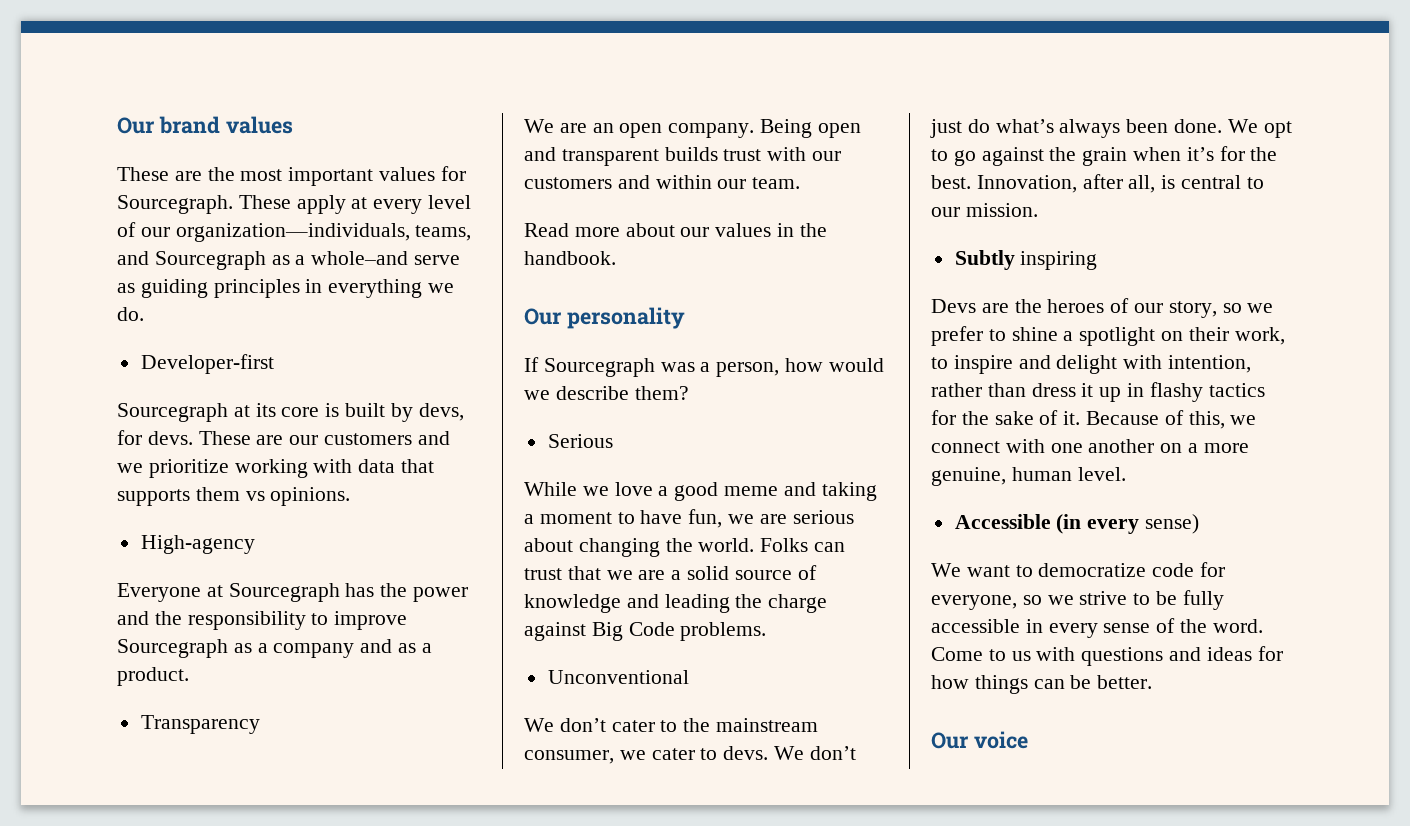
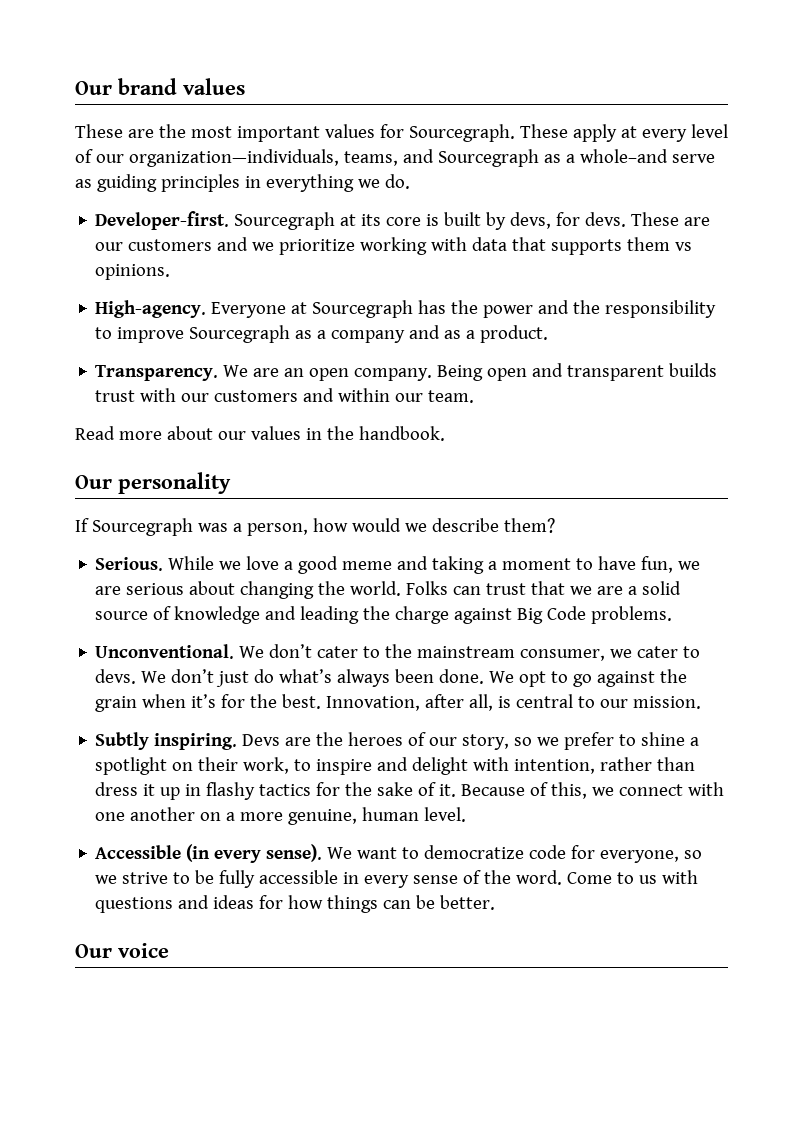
- Developer-first
- Sourcegraph at its core is built by devs, for devs.
+ Developer-first. Sourcegraph at its core is built by devs, for devs.
- High-agency
- Everyone at Sourcegraph has the power and the responsibility to improve Sourcegraph as a company and as a product.
+ High-agency. Everyone at Sourcegraph has the power and the responsibility to improve Sourcegraph as a company and as a product.
- Transparency
- We are an open company.
+ Transparency. We are an open company.
- Serious
- While we love a good meme and taking a moment to have fun, we are serious about changing the world.
+ Serious. While we love a good meme and taking a moment to have fun, we are serious about changing the world.
- Unconventional
- We don’t cater to the mainstream consumer, we cater to devs.
+ Unconventional. We don’t cater to the mainstream consumer, we cater to devs.
- Subtly inspiring
- Devs are the heroes of our story, so we prefer to shine a spotlight on their work, to inspire and delight with intention, rather than dress it up in flashy tactics for the sake of it.
+ Subtly inspiring. Devs are the heroes of our story, so we prefer to shine a spotlight on their work, to inspire and delight with intention, rather than dress it up in flashy tactics for the sake of it.
- Accessible (in every sense)
- We want to democratize code for everyone, so we strive to be fully accessible in every sense of the word.
+ Accessible (in every sense). We want to democratize code for everyone, so we strive to be fully accessible in every sense of the word.

